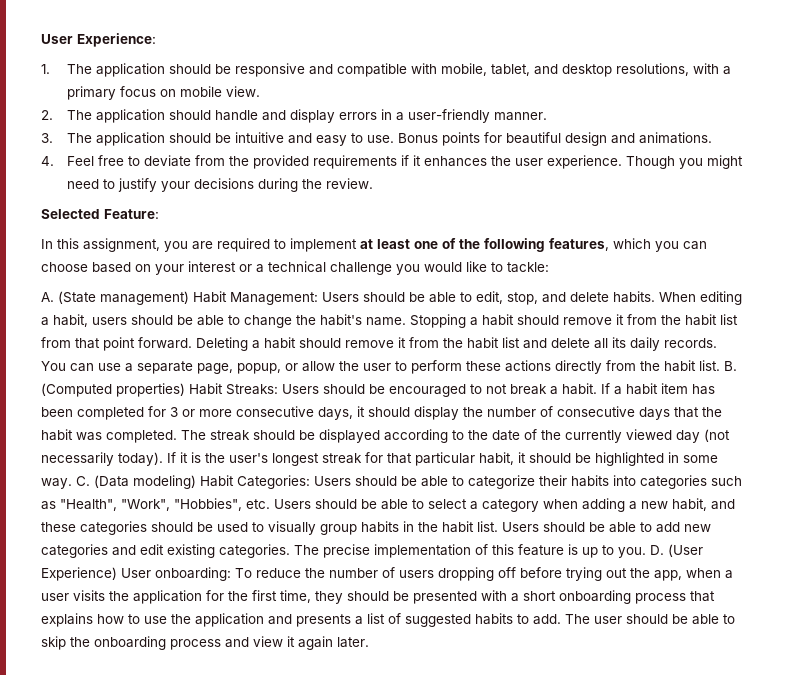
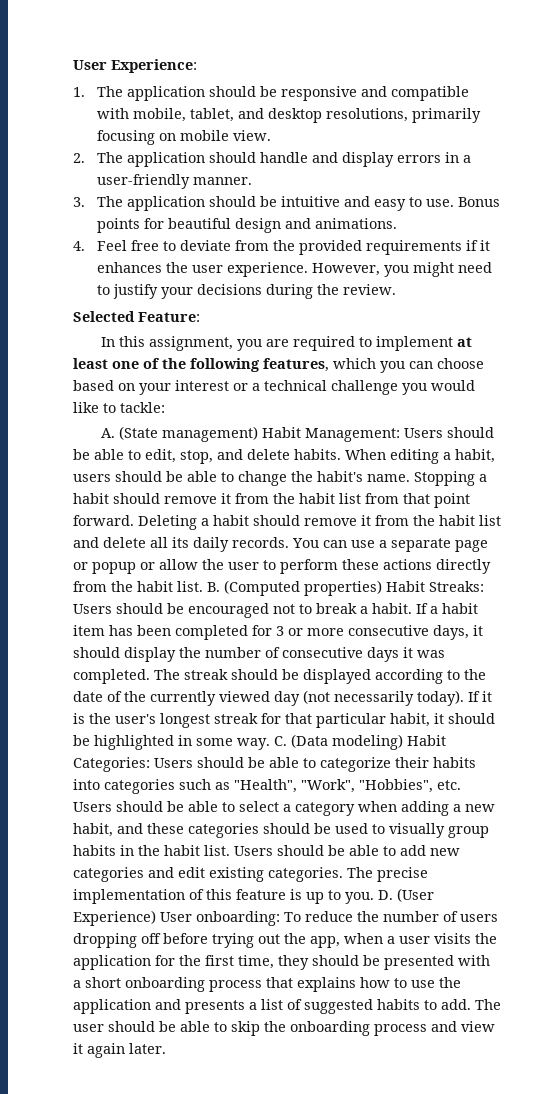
- 1. The application should be responsive and compatible with mobile, tablet, and desktop resolutions, with a primary focus on mobile view.
+ 1. The application should be responsive and compatible with mobile, tablet, and desktop resolutions, primarily focusing on mobile view.
- Though you might need to justify your decisions during the review.
+ However, you might need to justify your decisions during the review.
- You can use a separate page, popup, or allow the user to perform these actions directly from the habit list.
+ You can use a separate page or popup or allow the user to perform these actions directly from the habit list.
- B. (Computed properties) Habit Streaks: Users should be encouraged to not break a habit.
+ B. (Computed properties) Habit Streaks: Users should be encouraged not to break a habit.
- If a habit item has been completed for 3 or more consecutive days, it should display the number of consecutive days that the habit was completed.
+ If a habit item has been completed for 3 or more consecutive days, it should display the number of consecutive days it was completed.

